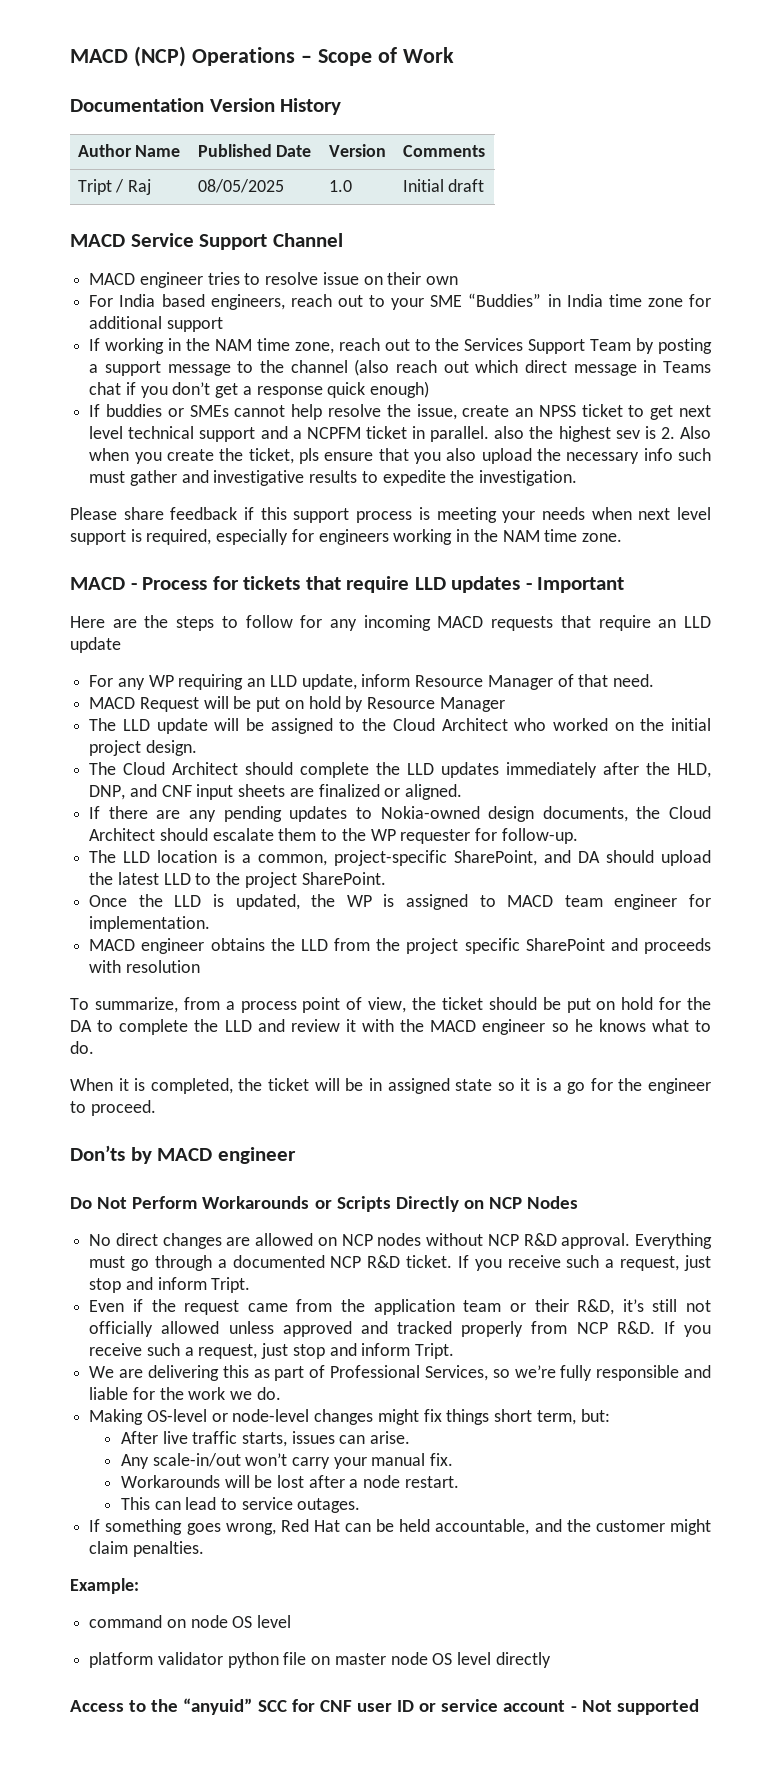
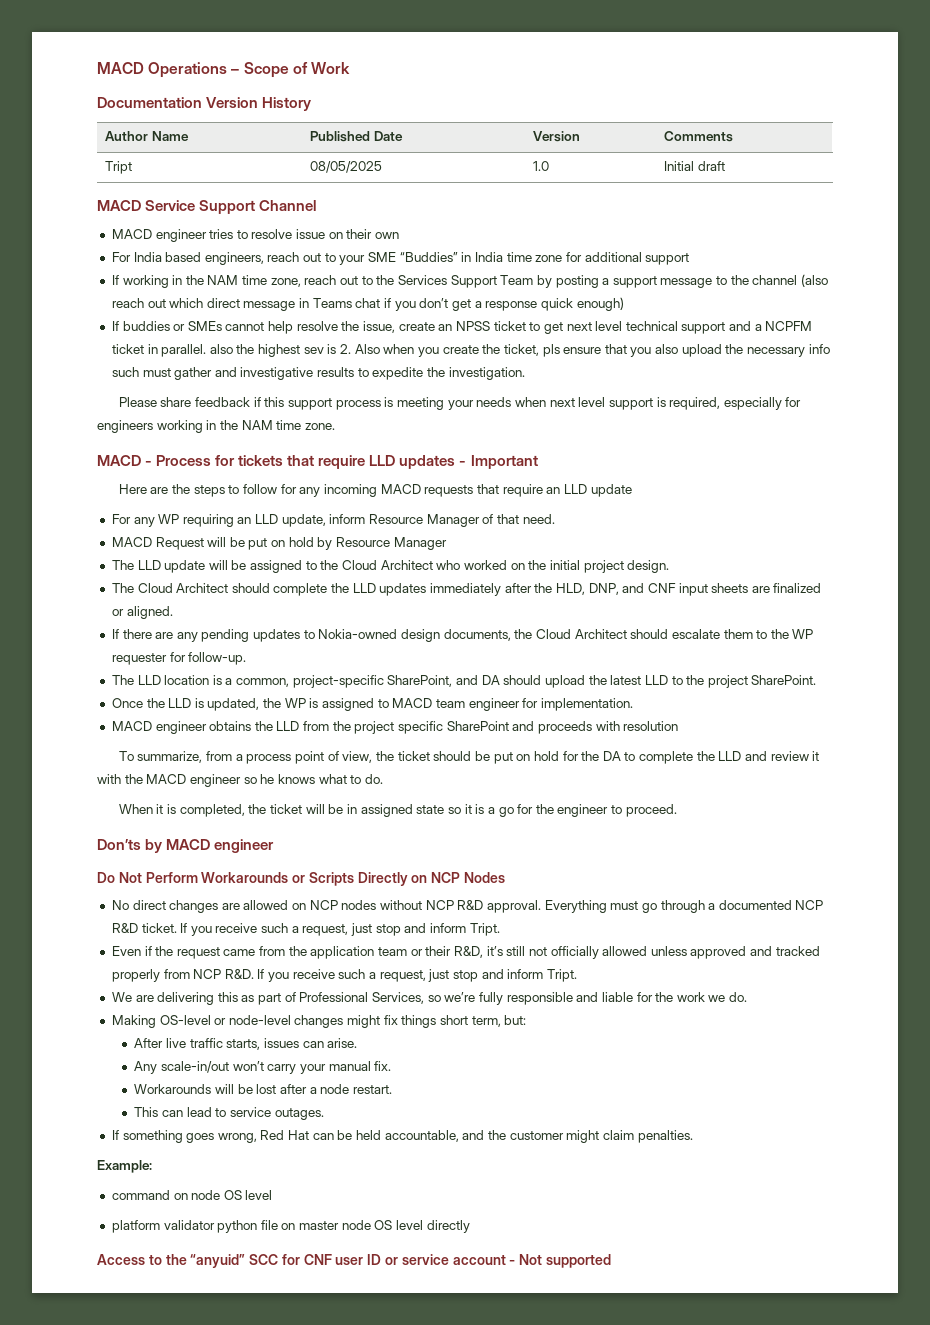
- MACD (NCP) Operations – Scope of Work
+ MACD Operations – Scope of Work
- Tript / Raj | 08/05/2025 | 1.0 | Initial draft
+ Tript | 08/05/2025 | 1.0 | Initial draft

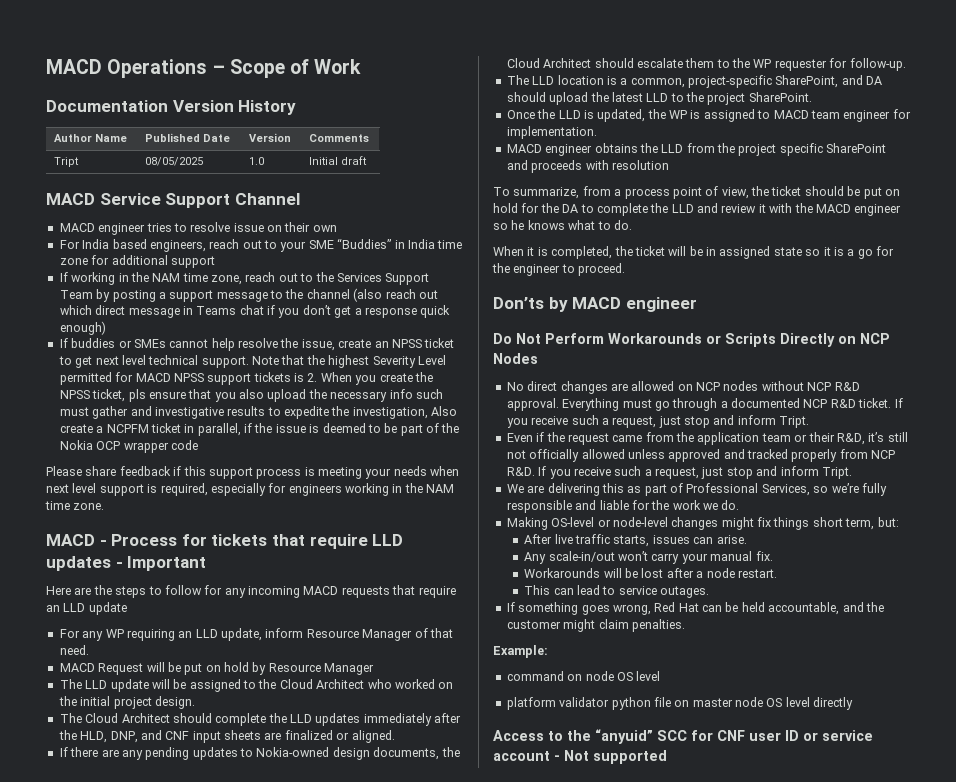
- If buddies or SMEs cannot help resolve the issue, create an NPSS ticket to get next level technical support and a NCPFM ticket in parallel. also the highest sev is 2. Also when you create the ticket, pls ensure that you also upload the necessary info such must gather and investigative results to expedite the investigation.
+ If buddies or SMEs cannot help resolve the issue, create an NPSS ticket to get next level technical support. Note that the highest Severity Level permitted for MACD NPSS support tickets is 2. When you create the NPSS ticket, pls ensure that you also upload the necessary info such must gather and investigative results to expedite the investigation, Also create a NCPFM ticket in parallel, if the issue is deemed to be part of the Nokia OCP wrapper code

